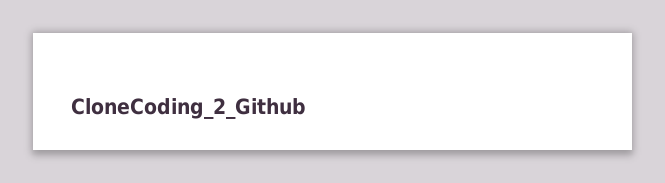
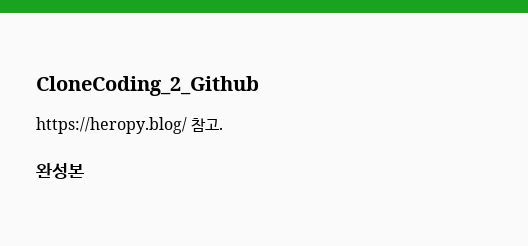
+ https://heropy.blog/ 참고.
+ 완성본

